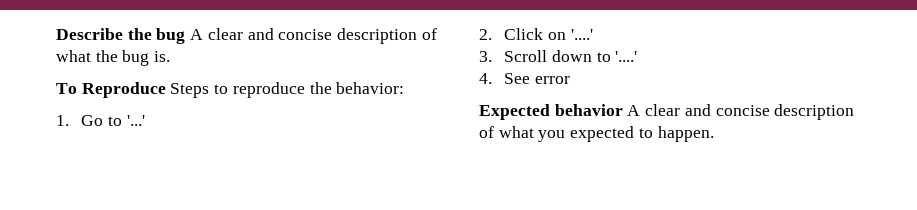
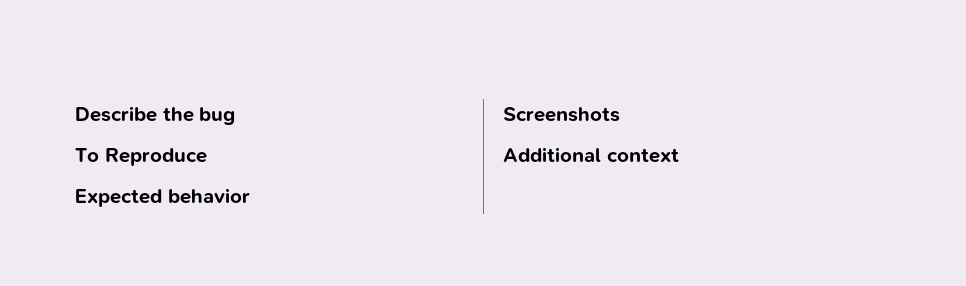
- Describe the bug A clear and concise description of what the bug is.
- To Reproduce Steps to reproduce the behavior:
- 1. Go to '...'
- 2. Click on '....'
- 3. Scroll down to '....'
- 4. See error
- Expected behavior A clear and concise description of what you expected to happen.
+ Describe the bug
+ To Reproduce
+ Expected behavior
+ Screenshots
+ Additional context

